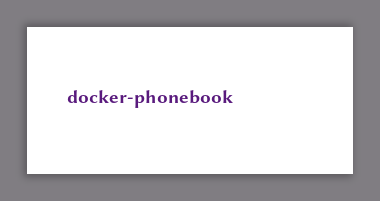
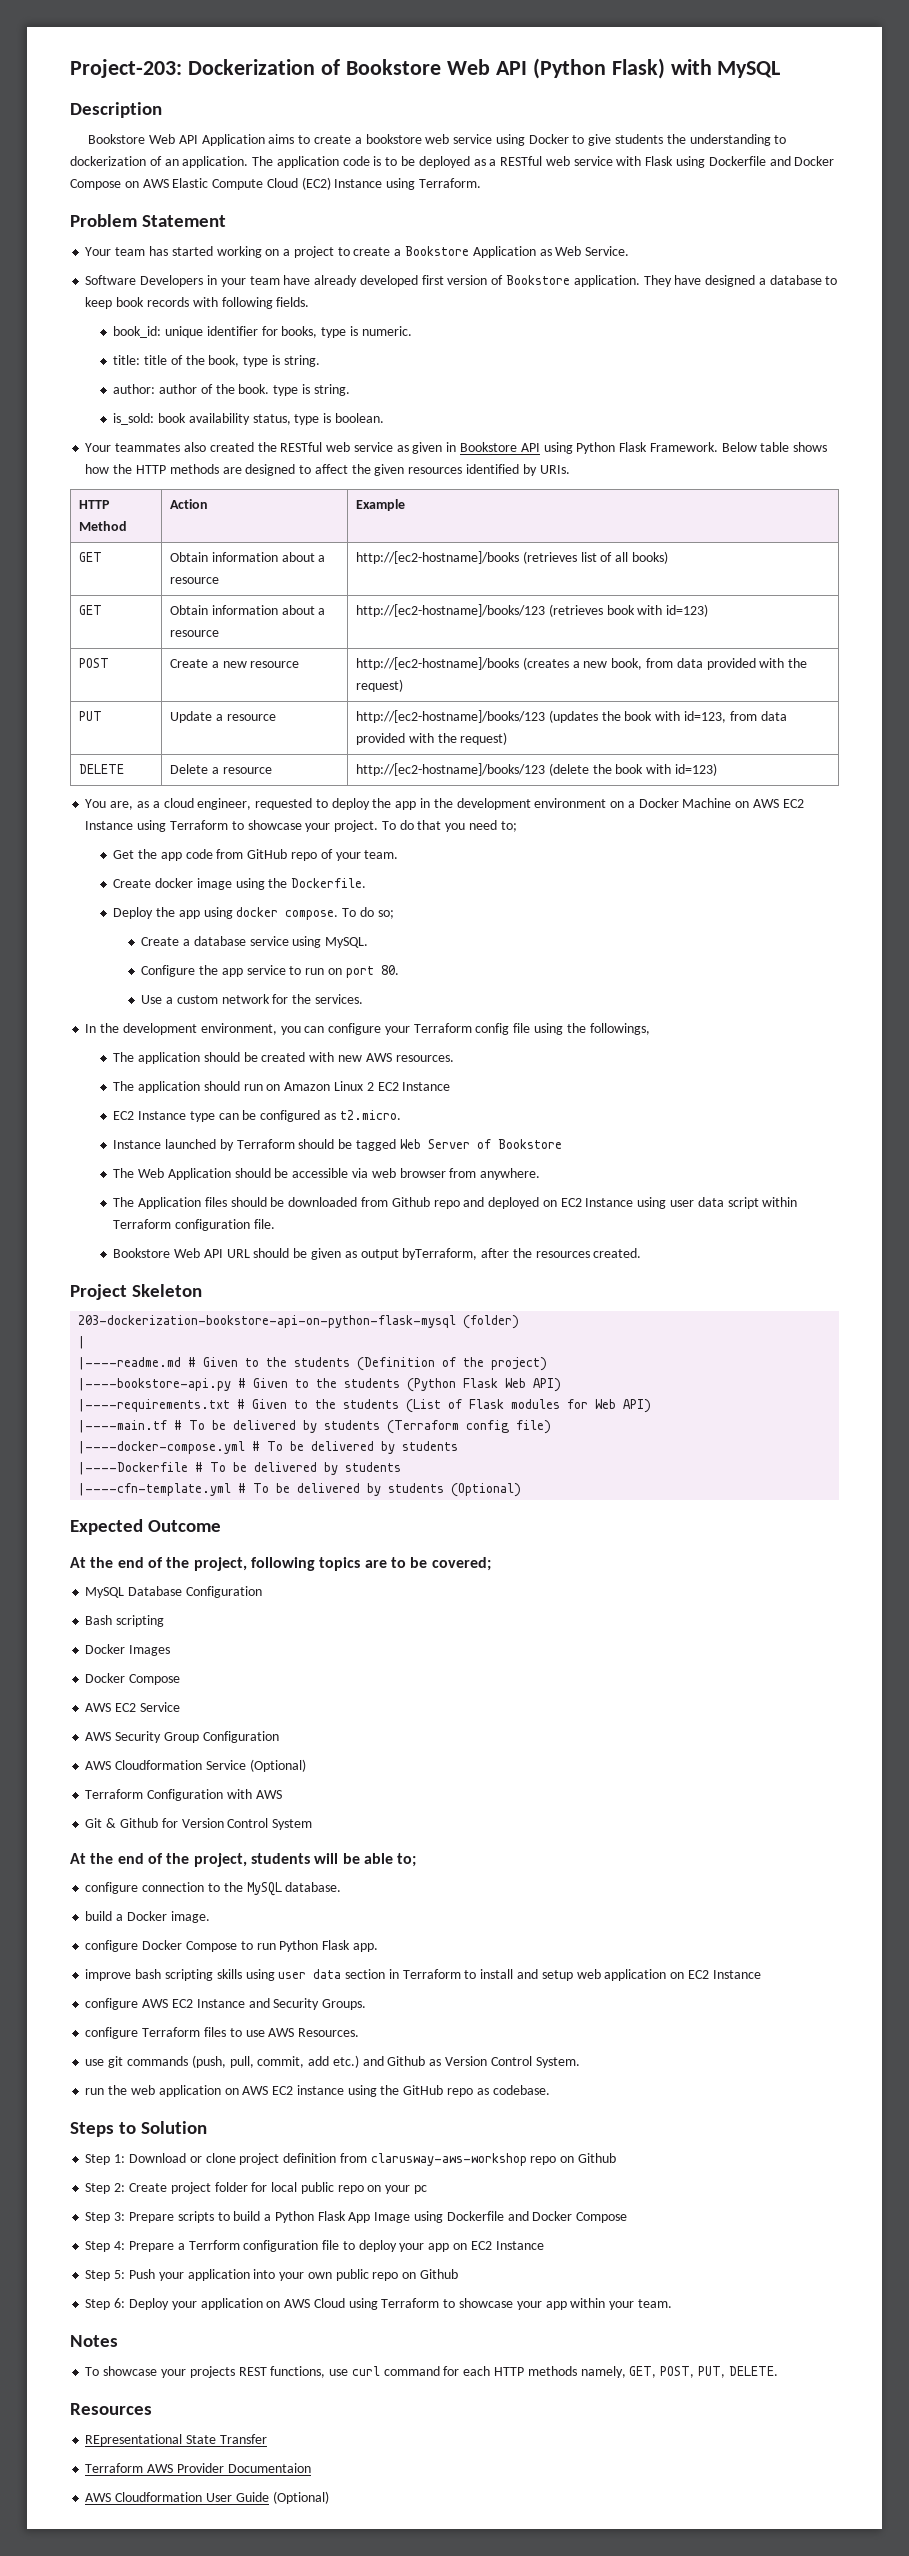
- docker-phonebook
+ Project-203: Dockerization of Bookstore Web API (Python Flask) with MySQL
+ Description
+ Bookstore Web API Application aims to create a bookstore web service using Docker to give students the understanding to dockerization of an application. The application code is to be deployed as a RESTful web service with Flask using Dockerfile and Docker Compose on AWS Elastic Compute Cloud (EC2) Instance using Terraform.
+ Problem Statement
+ Your team has started working on a project to create a Bookstore Application as Web Service.
+ Software Developers in your team have already developed first version of Bookstore application. They have designed a database to keep book records with following fields.
+ book_id: unique identifier for books, type is numeric.
+ title: title of the book, type is string.
+ author: author of the book. type is string.
+ is_sold: book availability status, type is boolean.
+ Your teammates also created the RESTful web service as given in Bookstore API using Python Flask Framework. Below table shows how the HTTP methods are designed to affect the given resources identified by URIs.
+ HTTP Method | Action | Example
+ GET | Obtain information about a resource | http://[ec2-hostname]/books (retrieves list of all books)
+ GET | Obtain information about a resource | http://[ec2-hostname]/books/123 (retrieves book with id=123)
+ POST | Create a new resource | http://[ec2-hostname]/books (creates a new book, from data provided with the request)
+ PUT | Update a resource | http://[ec2-hostname]/books/123 (updates the book with id=123, from data provided with the request)
+ DELETE | Delete a resource | http://[ec2-hostname]/books/123 (delete the book with id=123)
+ You are, as a cloud engineer, requested to deploy the app in the development environment on a Docker Machine on AWS EC2 Instance using Terraform to showcase your project. To do that you need to;
+ Get the app code from GitHub repo of your team.
+ Create docker image using the Dockerfile.
+ Deploy the app using docker compose. To do so;
+ Create a database service using MySQL.
+ Configure the app service to run on port 80.
+ Use a custom network for the services.
+ In the development environment, you can configure your Terraform config file using the followings,
+ The application should be created with new AWS resources.
+ The application should run on Amazon Linux 2 EC2 Instance
+ EC2 Instance type can be configured as t2.micro.
+ Instance launched by Terraform should be tagged Web Server of Bookstore
+ The Web Application should be accessible via web browser from anywhere.
+ The Application files should be downloaded from Github repo and deployed on EC2 Instance using user data script within Terraform configuration file.
+ Bookstore Web API URL should be given as output byTerraform, after the resources created.
+ Project Skeleton
+ 203-dockerization-bookstore-api-on-python-flask-mysql (folder)
+ |
+ |----readme.md # Given to the students (Definition of the project)
+ |----bookstore-api.py # Given to the students (Python Flask Web API)
+ |----requirements.txt # Given to the students (List of Flask modules for Web API)
+ |----main.tf # To be delivered by students (Terraform config file)
+ |----docker-compose.yml # To be delivered by students
+ |----Dockerfile # To be delivered by students
+ |----cfn-template.yml # To be delivered by students (Optional)
+ Expected Outcome
+ At the end of the project, following topics are to be covered;
+ MySQL Database Configuration
+ Bash scripting
+ Docker Images
+ Docker Compose
+ AWS EC2 Service
+ AWS Security Group Configuration
+ AWS Cloudformation Service (Optional)
+ Terraform Configuration with AWS
+ Git & Github for Version Control System
+ At the end of the project, students will be able to;
+ configure connection to the MySQL database.
+ build a Docker image.
+ configure Docker Compose to run Python Flask app.
+ improve bash scripting skills using user data section in Terraform to install and setup web application on EC2 Instance
+ configure AWS EC2 Instance and Security Groups.
+ configure Terraform files to use AWS Resources.
+ use git commands (push, pull, commit, add etc.) and Github as Version Control System.
+ run the web application on AWS EC2 instance using the GitHub repo as codebase.
+ Steps to Solution
+ Step 1: Download or clone project definition from clarusway-aws-workshop repo on Github
+ Step 2: Create project folder for local public repo on your pc
+ Step 3: Prepare scripts to build a Python Flask App Image using Dockerfile and Docker Compose
+ Step 4: Prepare a Terrform configuration file to deploy your app on EC2 Instance
+ Step 5: Push your application into your own public repo on Github
+ Step 6: Deploy your application on AWS Cloud using Terraform to showcase your app within your team.
+ Notes
+ To showcase your projects REST functions, use curl command for each HTTP methods namely, GET, POST, PUT, DELETE.
+ Resources
+ REpresentational State Transfer
+ Terraform AWS Provider Documentaion
+ AWS Cloudformation User Guide (Optional)

